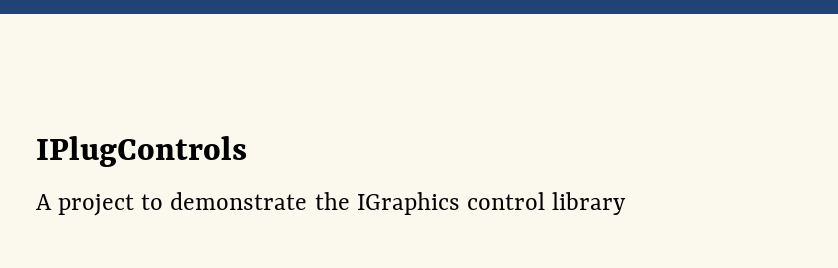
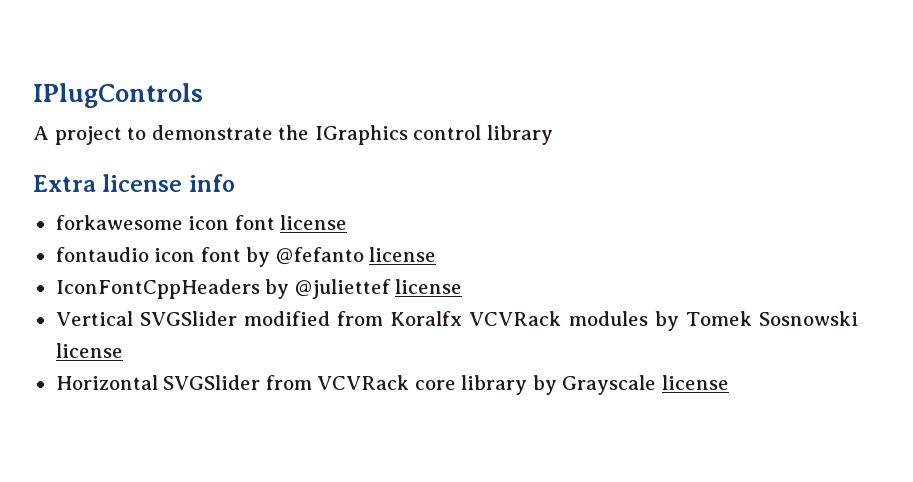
+ Extra license info
+ forkawesome icon font license
+ fontaudio icon font by @fefanto license
+ IconFontCppHeaders by @juliettef license
+ Vertical SVGSlider modified from Koralfx VCVRack modules by Tomek Sosnowski license
+ Horizontal SVGSlider from VCVRack core library by Grayscale license

